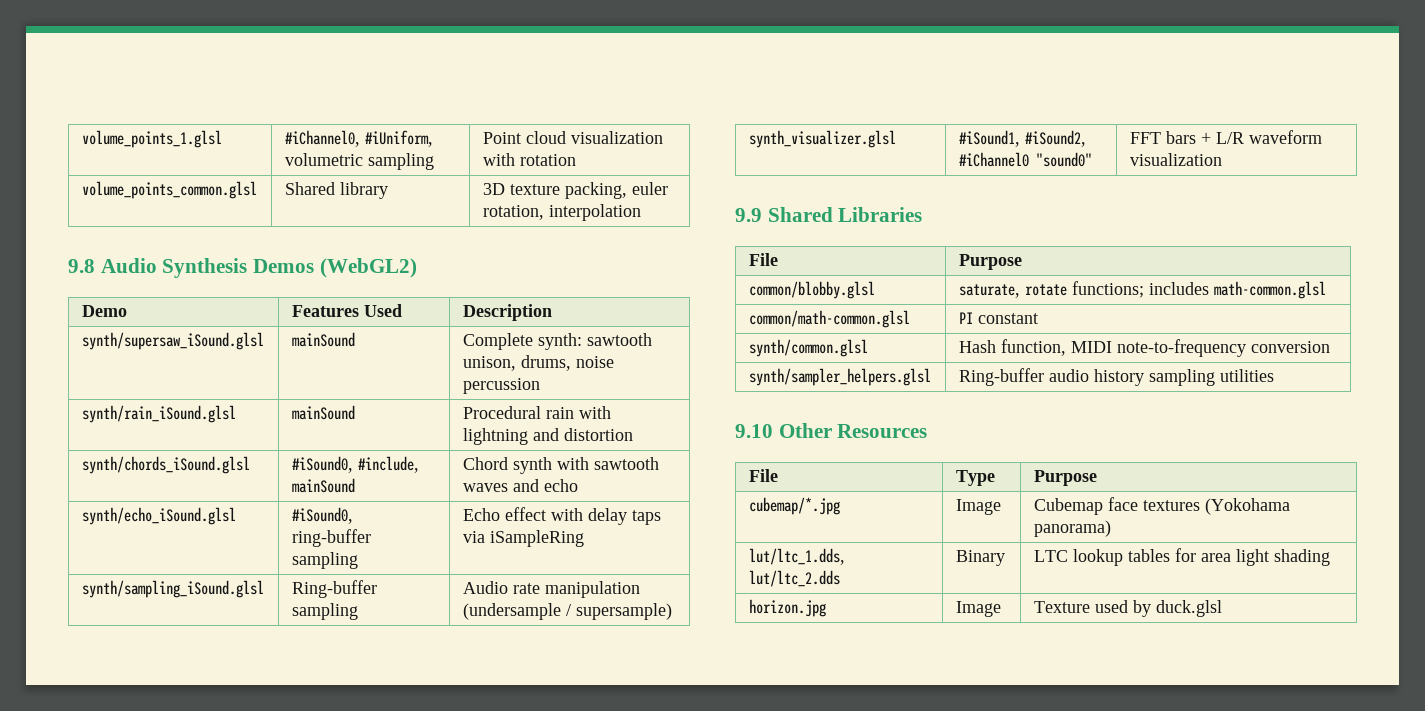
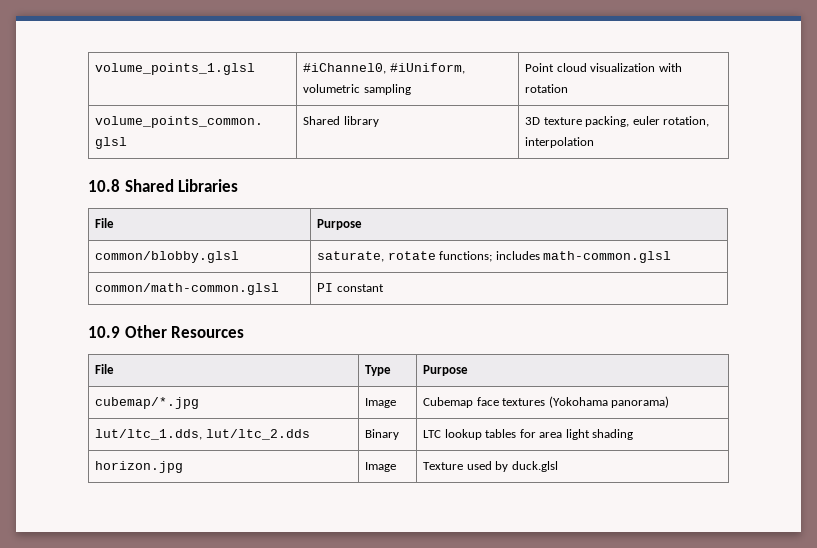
- 9.8 Audio Synthesis Demos (WebGL2)
- Demo | Features Used | Description
- synth/supersaw_iSound.glsl | mainSound | Complete synth: sawtooth unison, drums, noise percussion
- synth/rain_iSound.glsl | mainSound | Procedural rain with lightning and distortion
- synth/chords_iSound.glsl | #iSound0, #include, mainSound | Chord synth with sawtooth waves and echo
- synth/echo_iSound.glsl | #iSound0, ring-buffer sampling | Echo effect with delay taps via iSampleRing
- synth/sampling_iSound.glsl | Ring-buffer sampling | Audio rate manipulation (undersample / supersample)
- synth_visualizer.glsl | #iSound1, #iSound2, #iChannel0 "sound0" | FFT bars + L/R waveform visualization
- 9.9 Shared Libraries
+ 10.8 Shared Libraries
- synth/common.glsl | Hash function, MIDI note-to-frequency conversion
- synth/sampler_helpers.glsl | Ring-buffer audio history sampling utilities
- 9.10 Other Resources
+ 10.9 Other Resources

